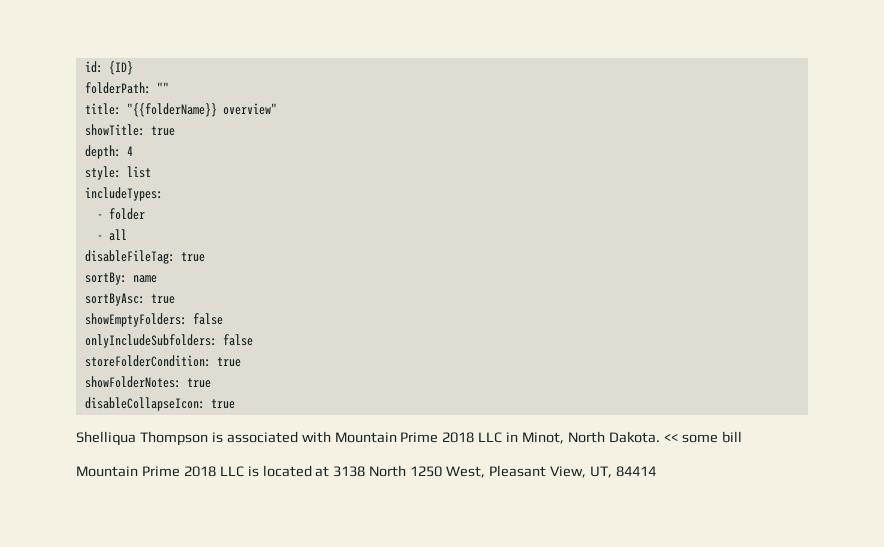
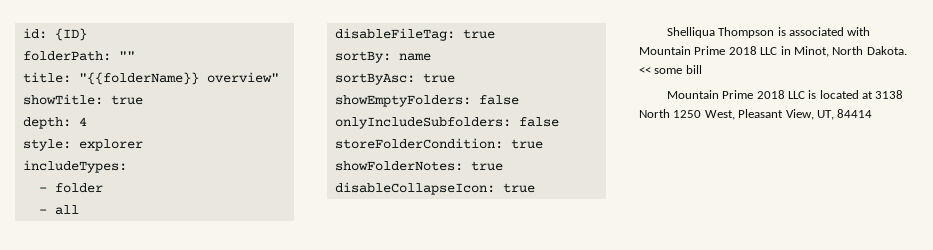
- style: list
+ style: explorer

